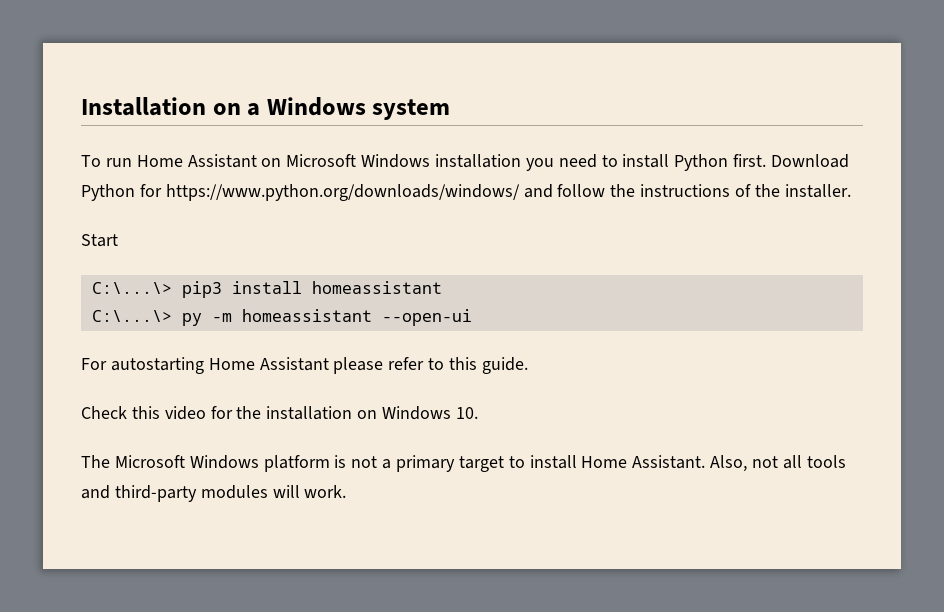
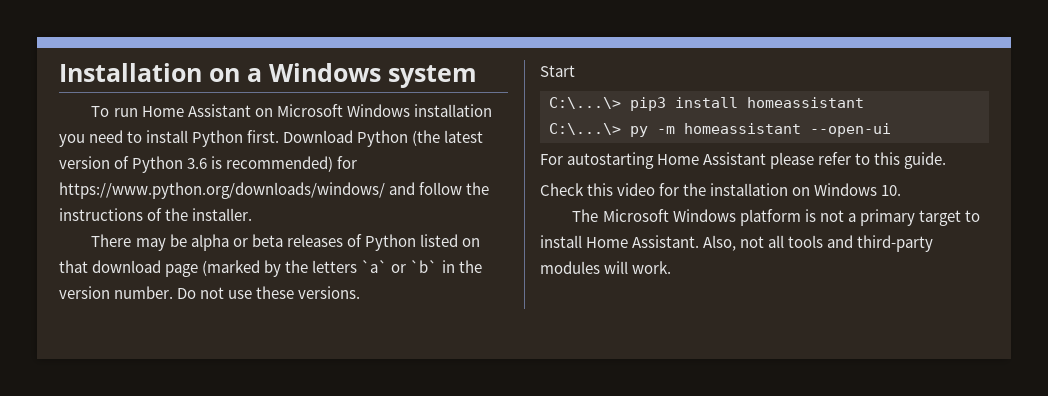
- Download Python for https://www.python.org/downloads/windows/ and follow the instructions of the installer.
+ Download Python (the latest version of Python 3.6 is recommended) for https://www.python.org/downloads/windows/ and follow the instructions of the installer.
+ There may be alpha or beta releases of Python listed on that download page (marked by the letters `a` or `b` in the version number. Do not use these versions.

